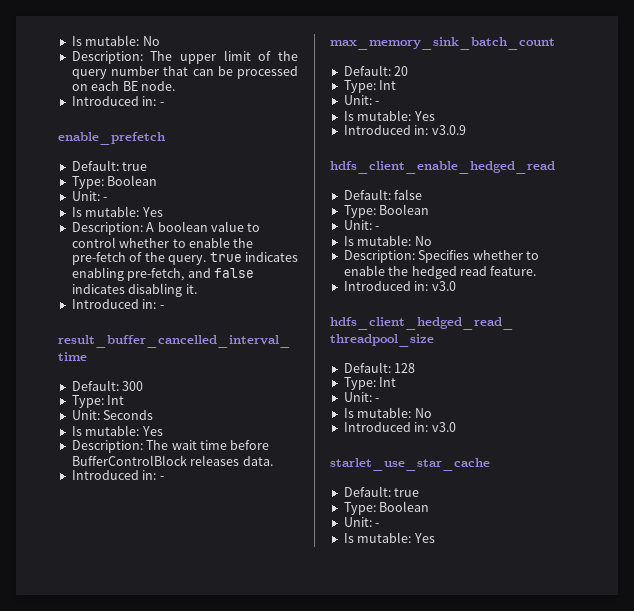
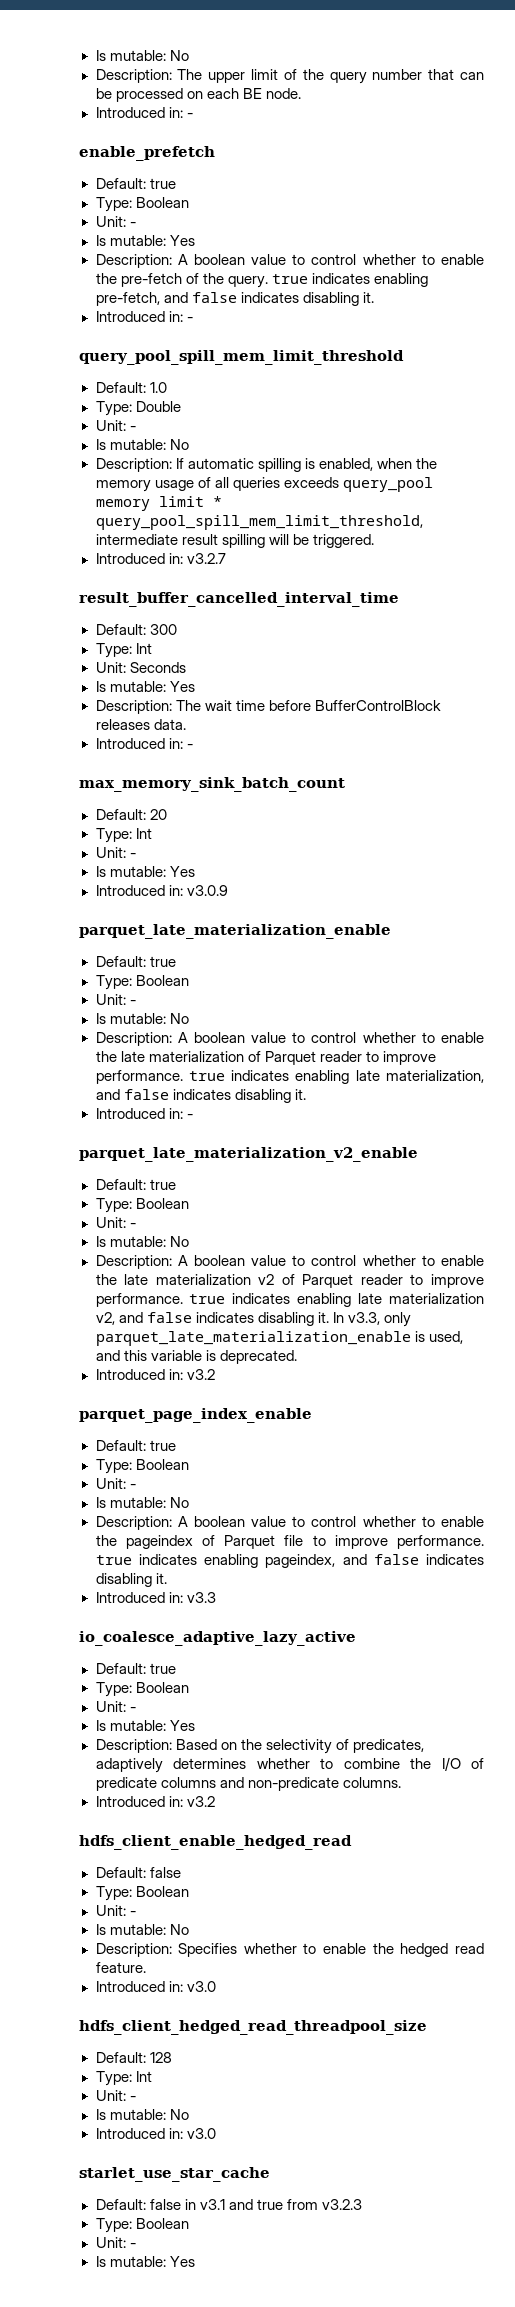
+ query_pool_spill_mem_limit_threshold
+ Default: 1.0
+ Type: Double
+ Unit: -
+ Is mutable: No
+ Description: If automatic spilling is enabled, when the memory usage of all queries exceeds query_pool memory limit * query_pool_spill_mem_limit_threshold, intermediate result spilling will be triggered.
+ Introduced in: v3.2.7
  Introduced in: v3.0.9
+ parquet_late_materialization_enable
+ Default: true
+ Type: Boolean
+ Unit: -
+ Is mutable: No
+ Description: A boolean value to control whether to enable the late materialization of Parquet reader to improve performance. true indicates enabling late materialization, and false indicates disabling it.
+ Introduced in: -
+ parquet_late_materialization_v2_enable
+ Default: true
+ Type: Boolean
+ Unit: -
+ Is mutable: No
+ Description: A boolean value to control whether to enable the late materialization v2 of Parquet reader to improve performance. true indicates enabling late materialization v2, and false indicates disabling it. In v3.3, only parquet_late_materialization_enable is used, and this variable is deprecated.
+ Introduced in: v3.2
+ parquet_page_index_enable
+ Default: true
+ Type: Boolean
+ Unit: -
+ Is mutable: No
+ Description: A boolean value to control whether to enable the pageindex of Parquet file to improve performance. true indicates enabling pageindex, and false indicates disabling it.
+ Introduced in: v3.3
+ io_coalesce_adaptive_lazy_active
+ Default: true
+ Type: Boolean
+ Unit: -
+ Is mutable: Yes
+ Description: Based on the selectivity of predicates, adaptively determines whether to combine the I/O of predicate columns and non-predicate columns.
+ Introduced in: v3.2
  starlet_use_star_cache
- Default: true
+ Default: false in v3.1 and true from v3.2.3

